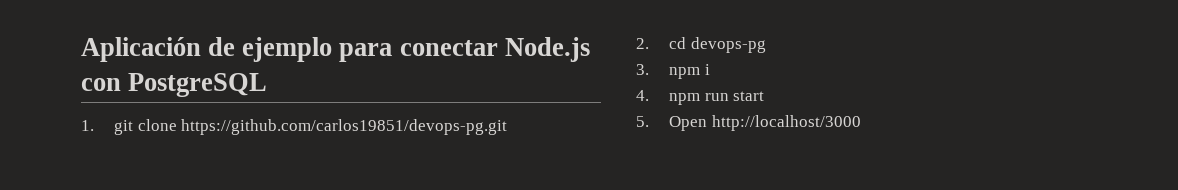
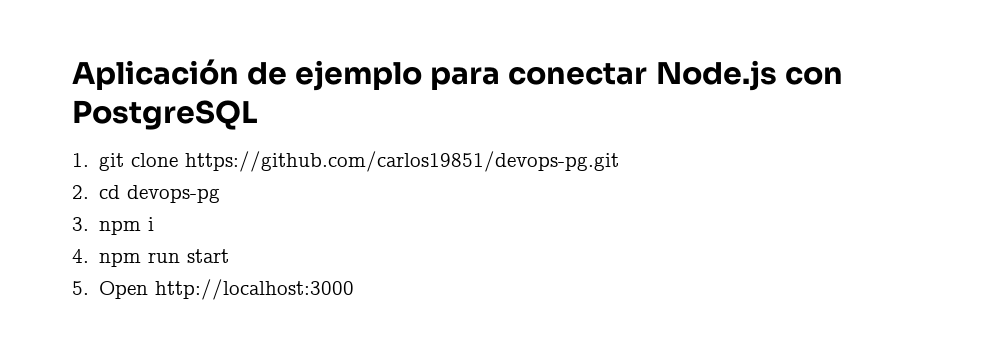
- 5. Open http://localhost/3000
+ 5. Open http://localhost:3000

